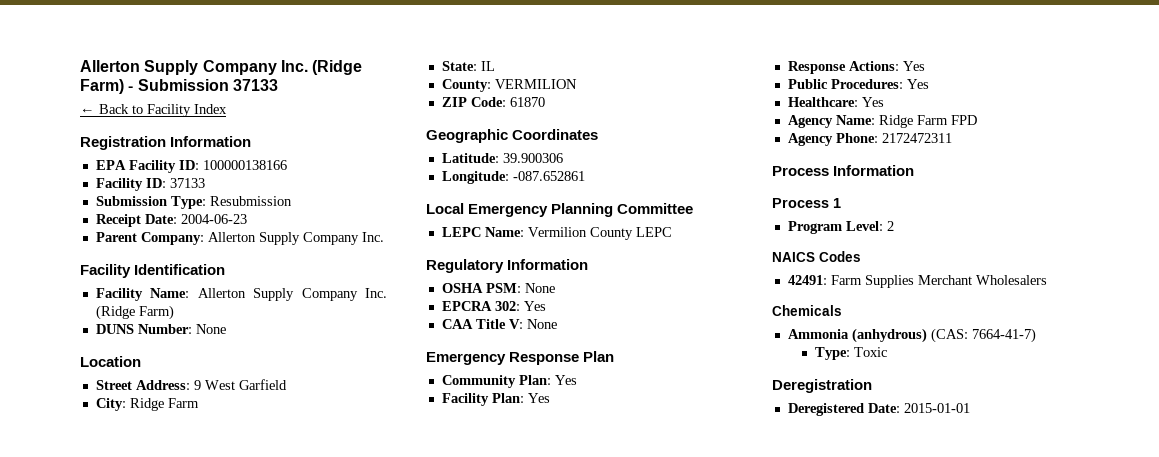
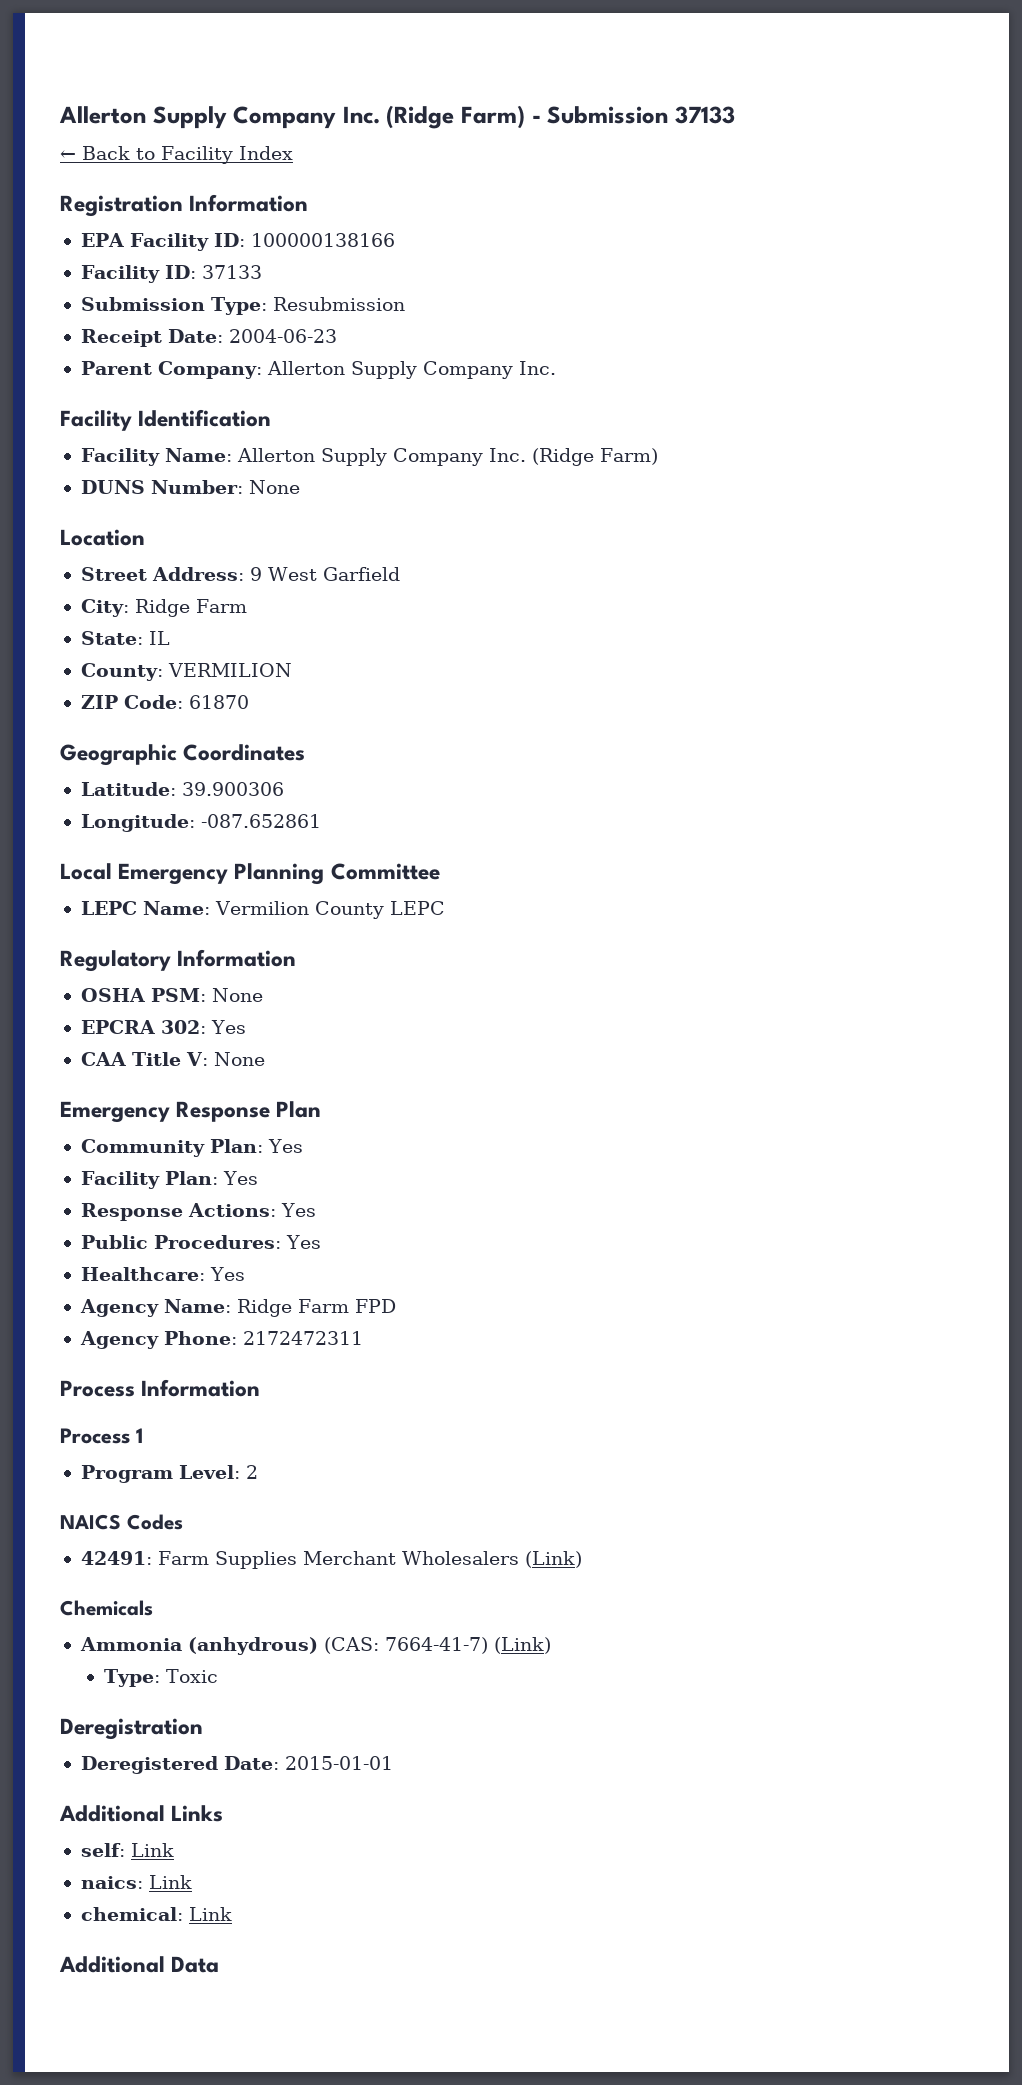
- 42491: Farm Supplies Merchant Wholesalers
+ 42491: Farm Supplies Merchant Wholesalers (Link)
- Ammonia (anhydrous) (CAS: 7664-41-7)
+ Ammonia (anhydrous) (CAS: 7664-41-7) (Link)
+ Additional Links
+ self: Link
+ naics: Link
+ chemical: Link
+ Additional Data

